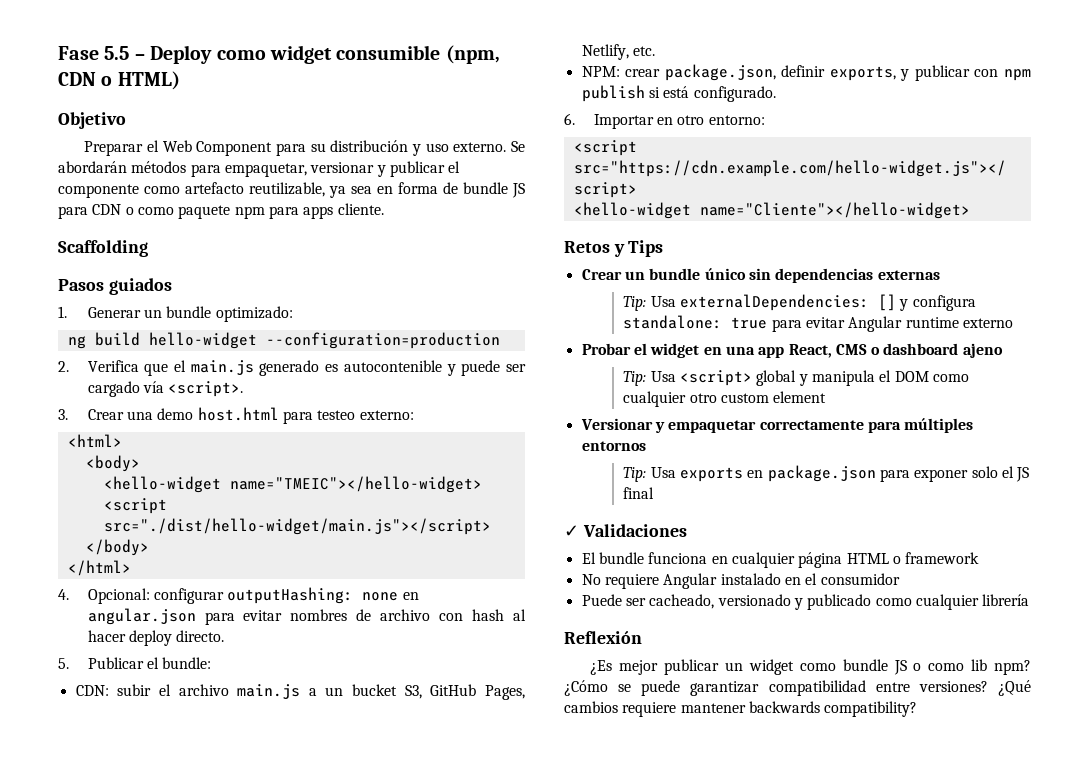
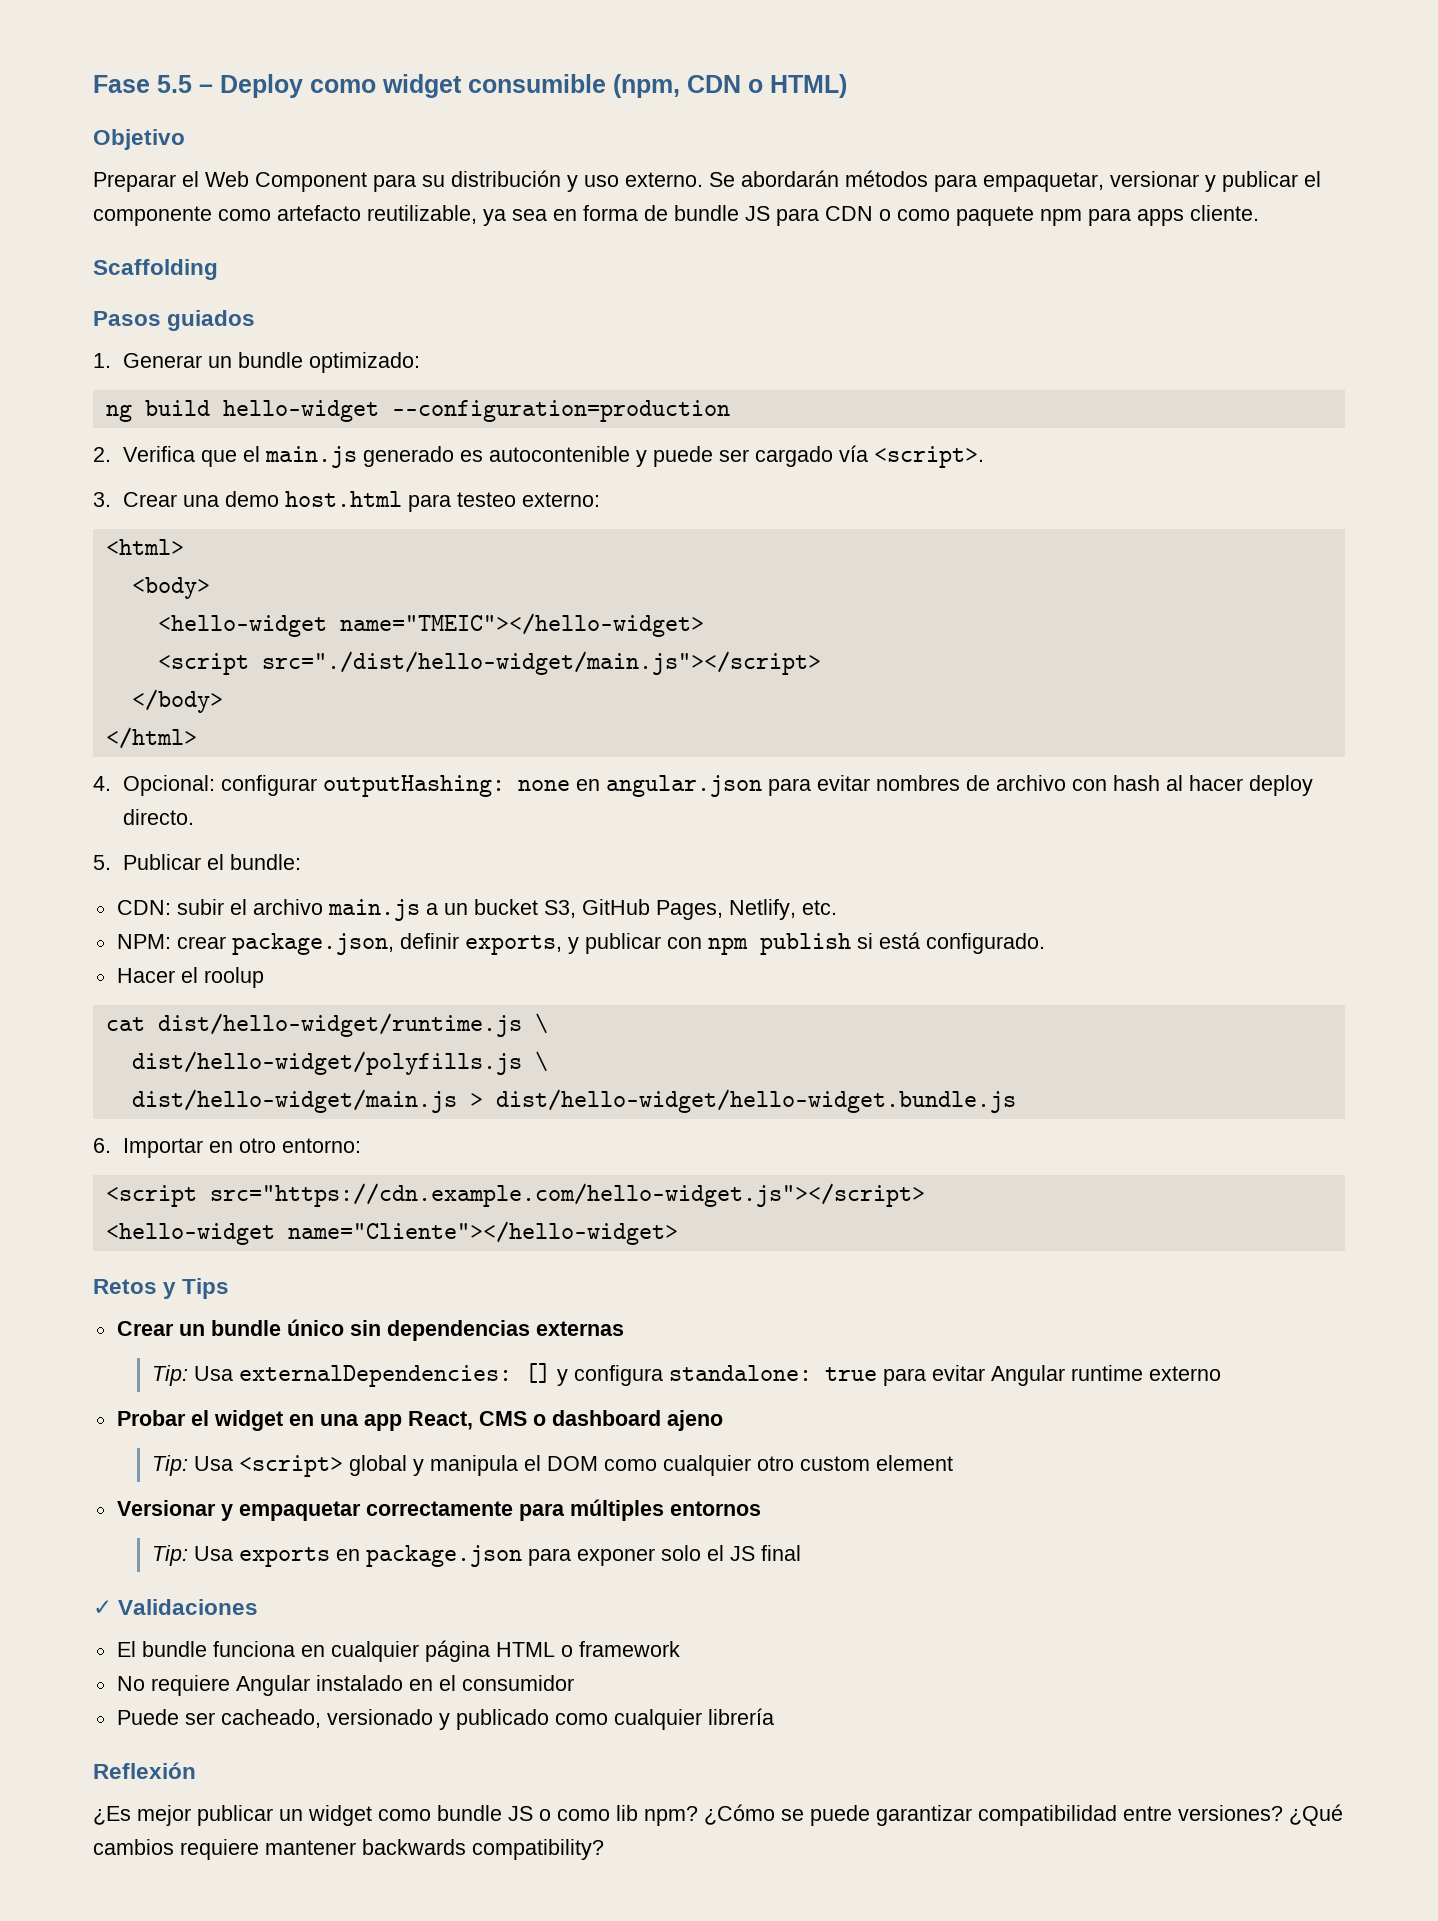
+ Hacer el roolup
+ cat dist/hello-widget/runtime.js \
+ dist/hello-widget/polyfills.js \
+ dist/hello-widget/main.js > dist/hello-widget/hello-widget.bundle.js

